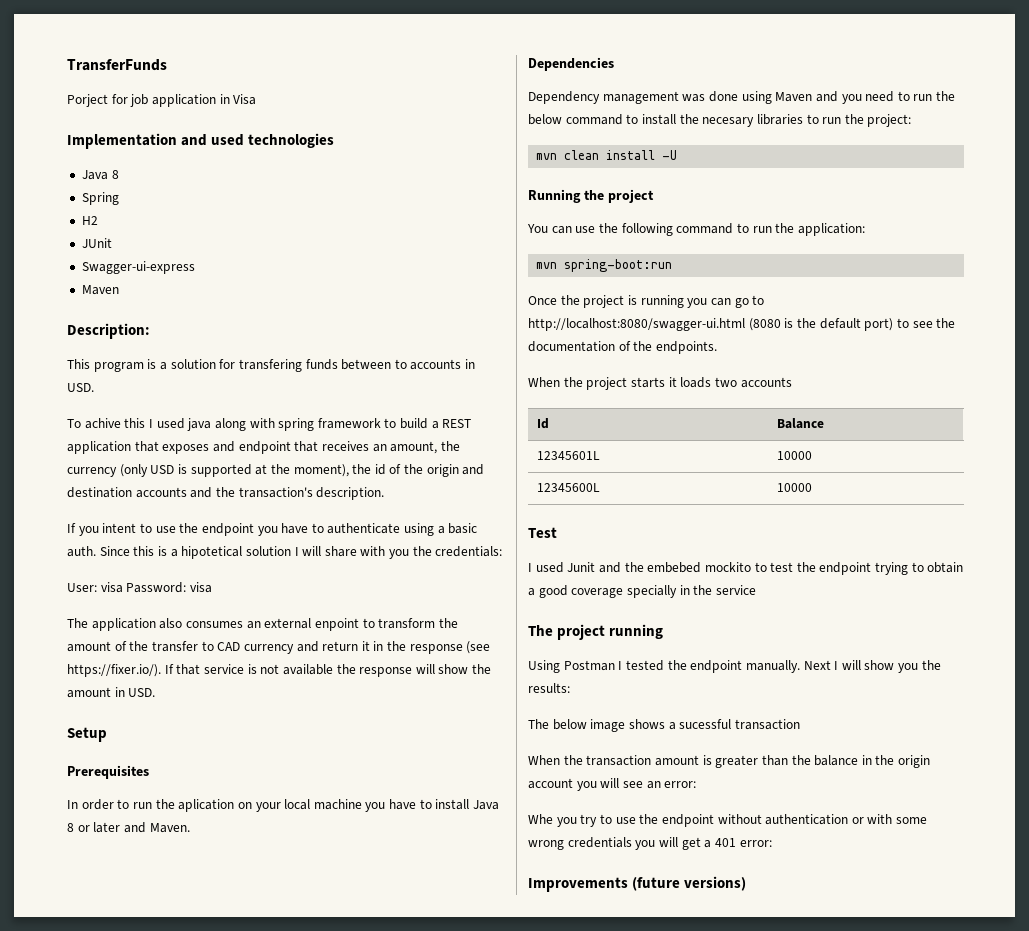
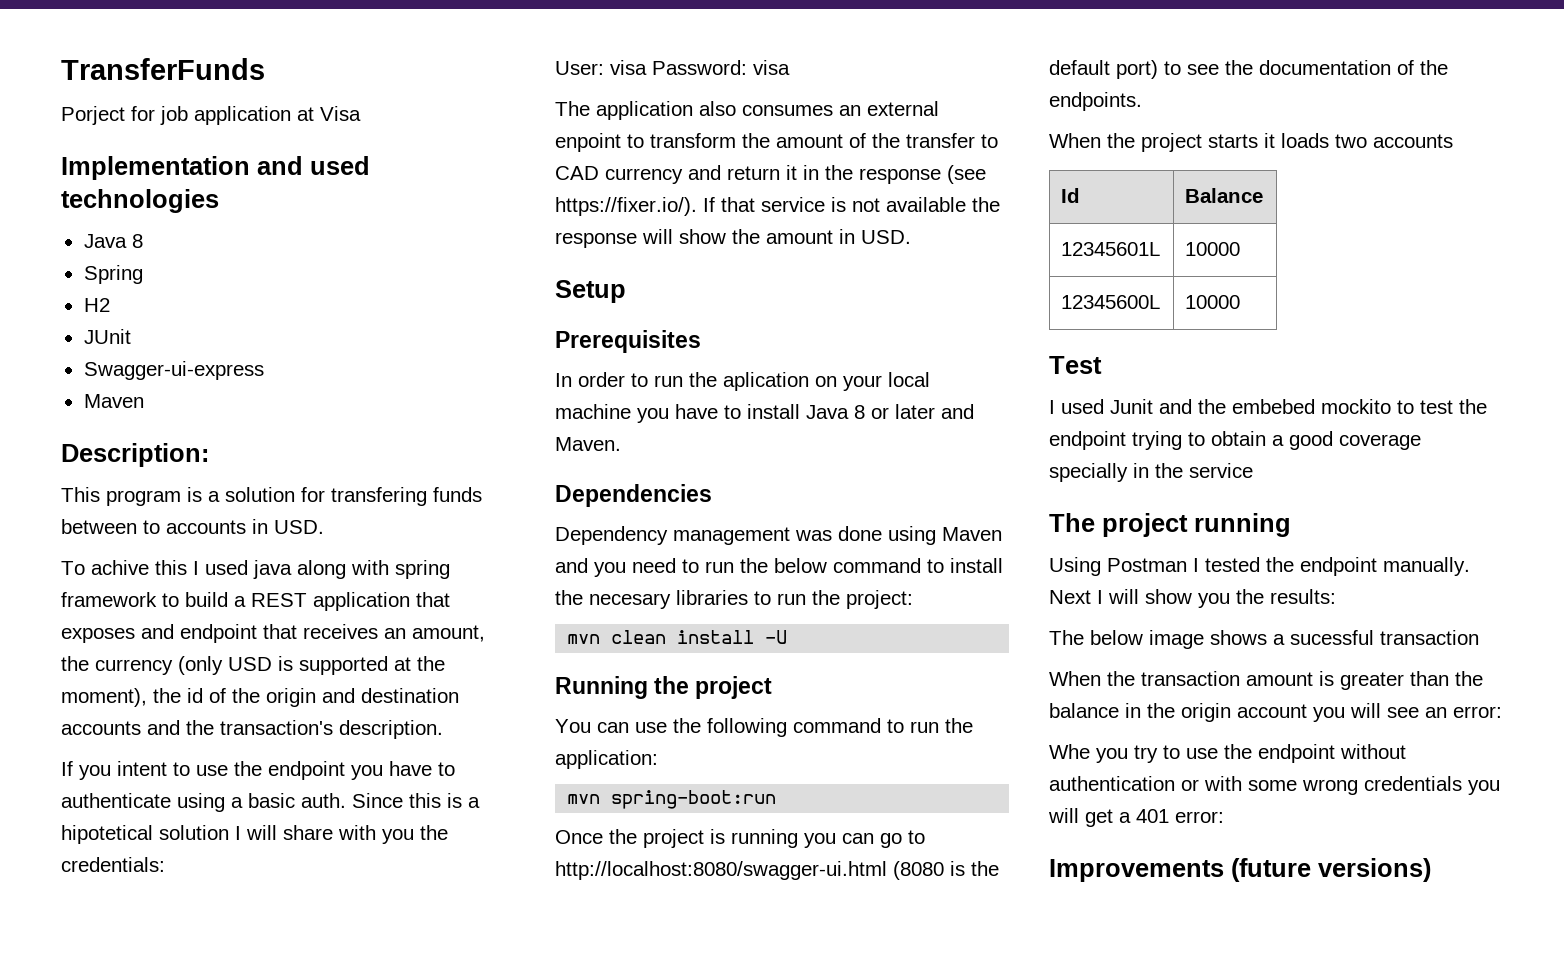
- Porject for job application in Visa
+ Porject for job application at Visa

